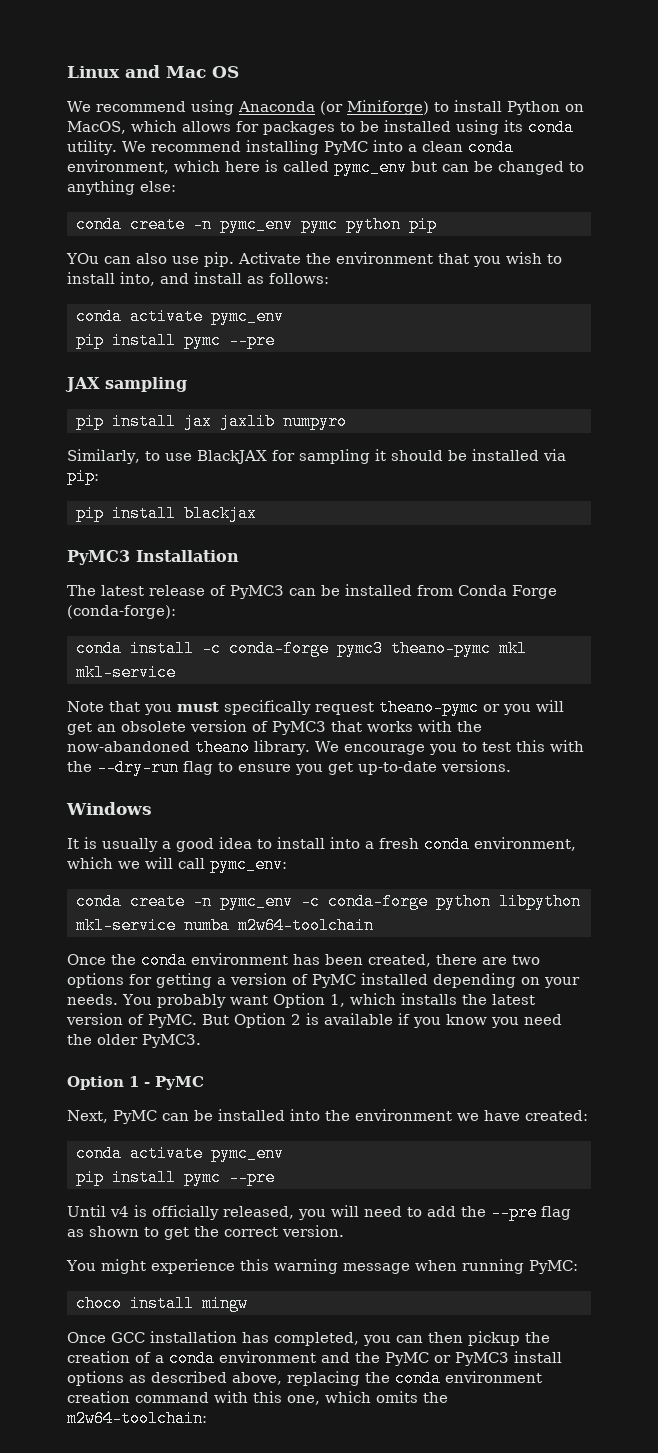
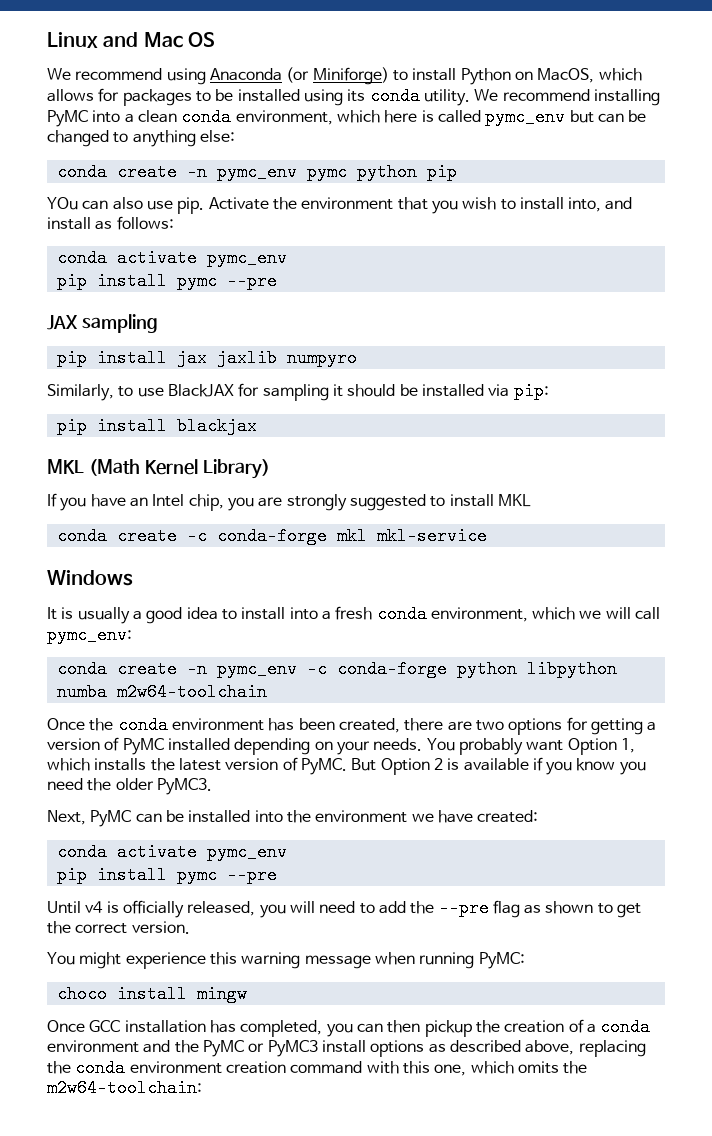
- PyMC3 Installation
- The latest release of PyMC3 can be installed from Conda Forge (conda-forge):
- conda install -c conda-forge pymc3 theano-pymc mkl mkl-service
+ MKL (Math Kernel Library)
+ If you have an Intel chip, you are strongly suggested to install MKL
+ conda create -c conda-forge mkl mkl-service
- Note that you must specifically request theano-pymc or you will get an obsolete version of PyMC3 that works with the now-abandoned theano library. We encourage you to test this with the --dry-run flag to ensure you get up-to-date versions.
- conda create -n pymc_env -c conda-forge python libpython mkl-service numba m2w64-toolchain
+ conda create -n pymc_env -c conda-forge python libpython numba m2w64-toolchain
- Option 1 - PyMC

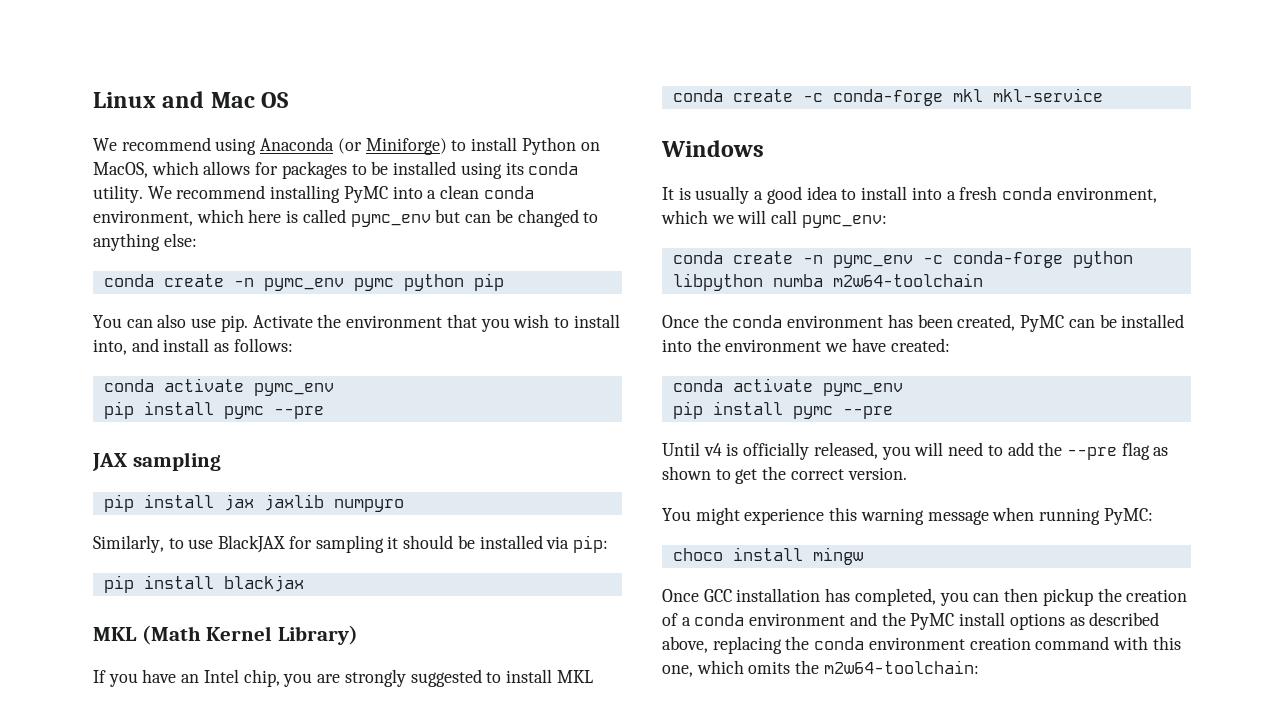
- YOu can also use pip.
+ You can also use pip.
- Once the conda environment has been created, there are two options for getting a version of PyMC installed depending on your needs. You probably want Option 1, which installs the latest version of PyMC. But Option 2 is available if you know you need the older PyMC3.
- Next, PyMC can be installed into the environment we have created:
+ Once the conda environment has been created, PyMC can be installed into the environment we have created:
- Once GCC installation has completed, you can then pickup the creation of a conda environment and the PyMC or PyMC3 install options as described above, replacing the conda environment creation command with this one, which omits the m2w64-toolchain:
+ Once GCC installation has completed, you can then pickup the creation of a conda environment and the PyMC install options as described above, replacing the conda environment creation command with this one, which omits the m2w64-toolchain:

